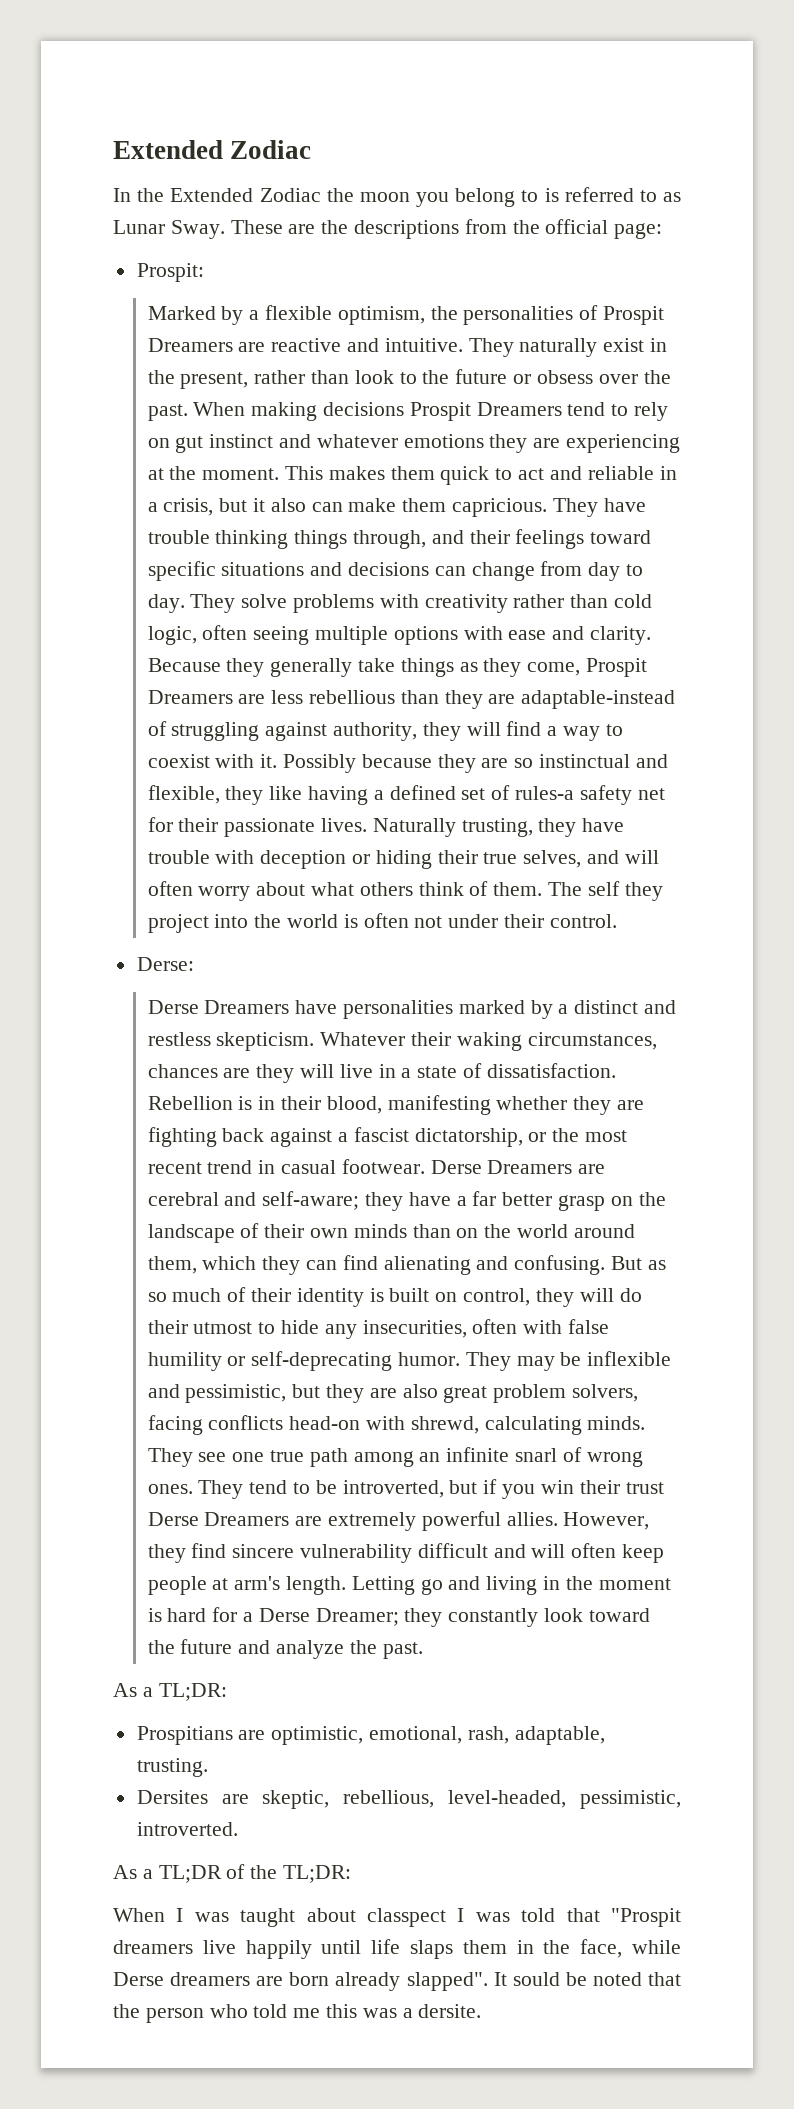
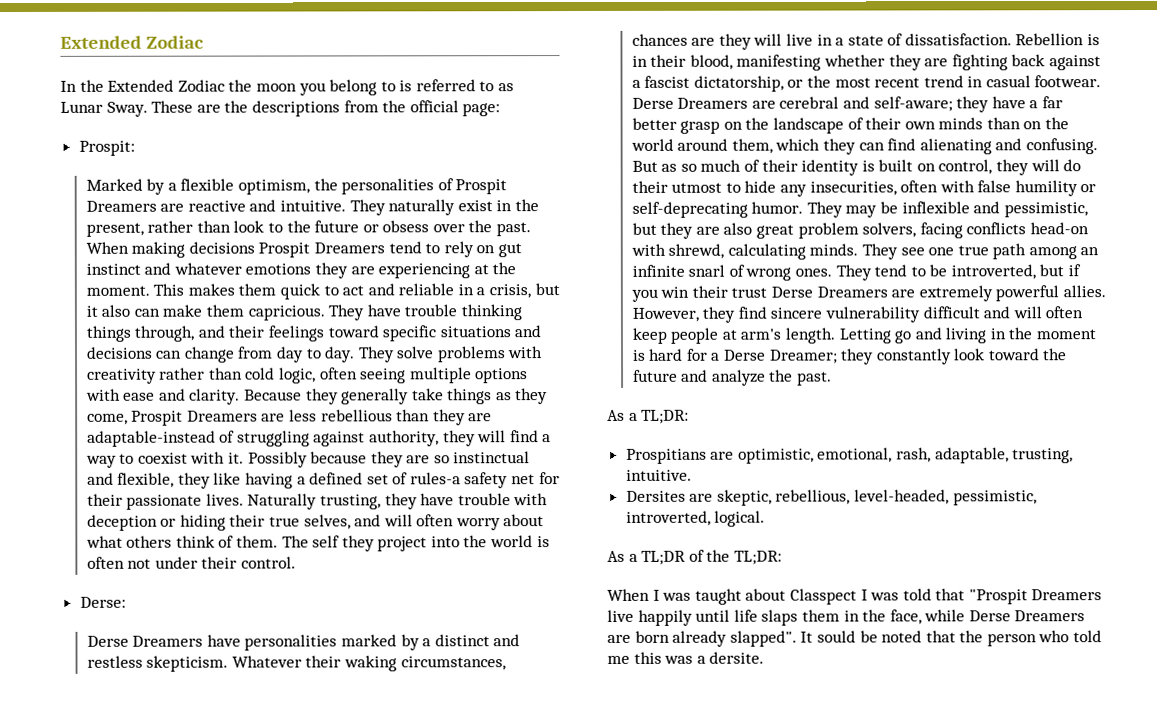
- Prospitians are optimistic, emotional, rash, adaptable, trusting.
+ Prospitians are optimistic, emotional, rash, adaptable, trusting, intuitive.
- Dersites are skeptic, rebellious, level-headed, pessimistic, introverted.
+ Dersites are skeptic, rebellious, level-headed, pessimistic, introverted, logical.
- When I was taught about classpect I was told that "Prospit dreamers live happily until life slaps them in the face, while Derse dreamers are born already slapped".
+ When I was taught about Classpect I was told that "Prospit Dreamers live happily until life slaps them in the face, while Derse Dreamers are born already slapped".

